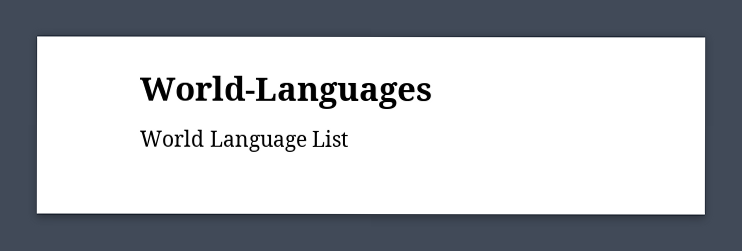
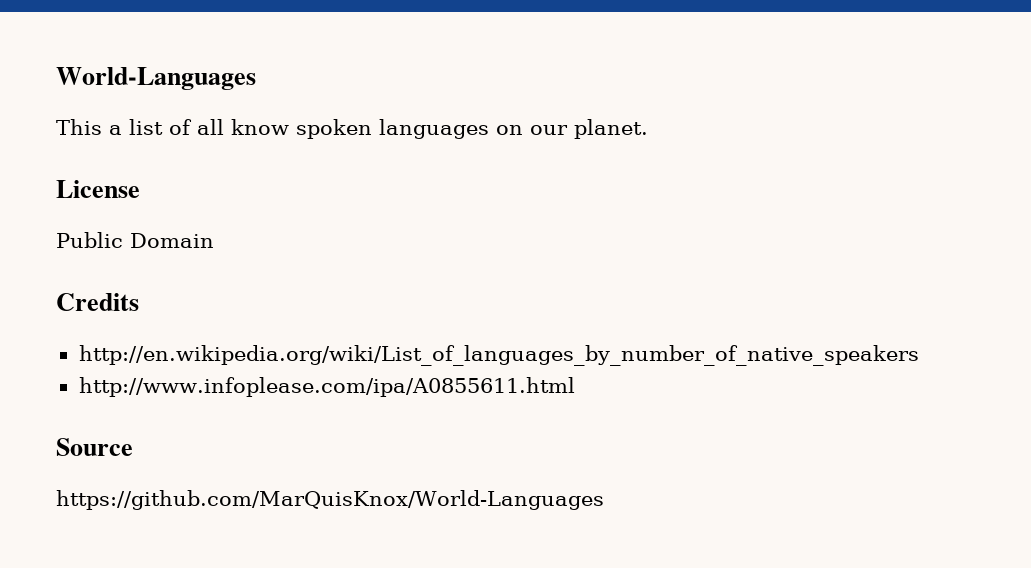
- World Language List
+ This a list of all know spoken languages on our planet.
+ License
+ Public Domain
+ Credits
+ http://en.wikipedia.org/wiki/List_of_languages_by_number_of_native_speakers
+ http://www.infoplease.com/ipa/A0855611.html
+ Source
+ https://github.com/MarQuisKnox/World-Languages

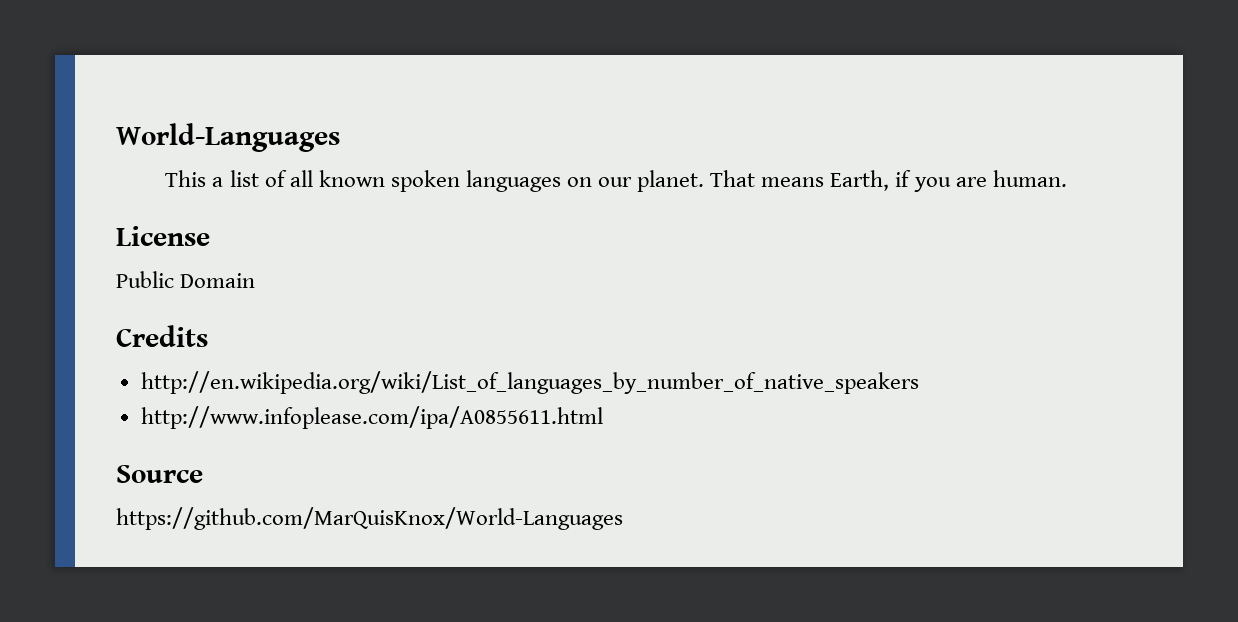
- This a list of all know spoken languages on our planet.
+ This a list of all known spoken languages on our planet. That means Earth, if you are human.

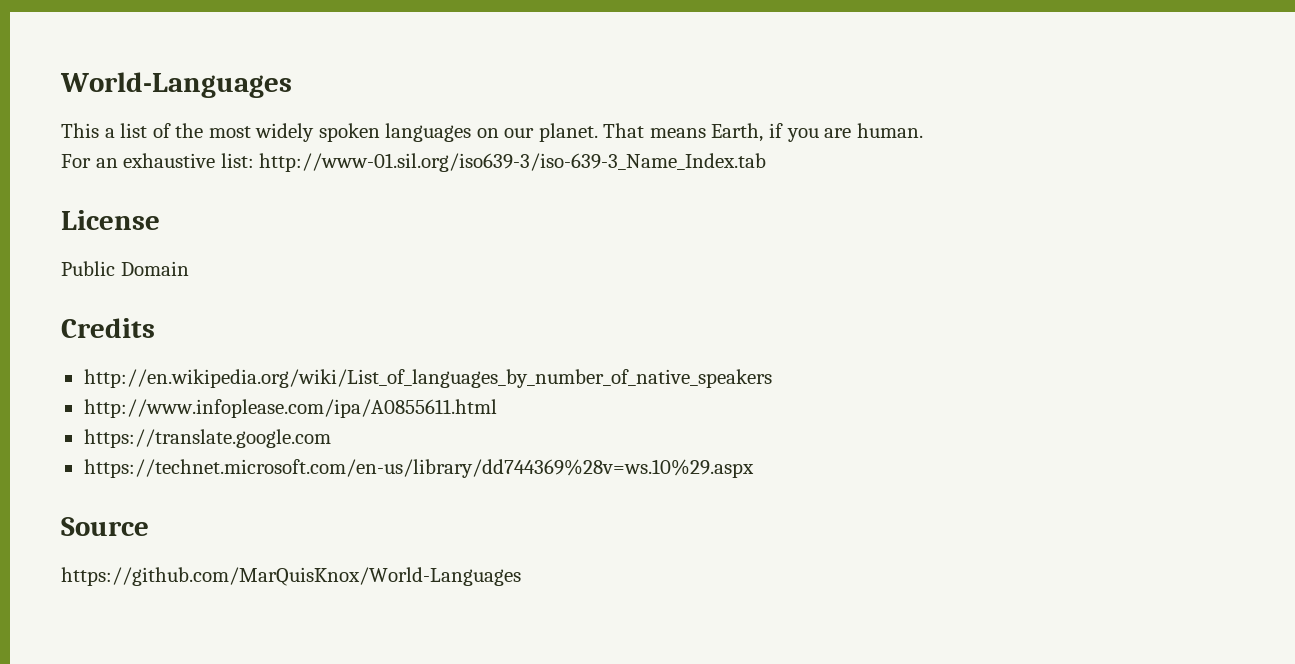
- This a list of all known spoken languages on our planet.
+ This a list of the most widely spoken languages on our planet.
+ For an exhaustive list: http://www-01.sil.org/iso639-3/iso-639-3_Name_Index.tab
+ https://translate.google.com
+ https://technet.microsoft.com/en-us/library/dd744369%28v=ws.10%29.aspx

